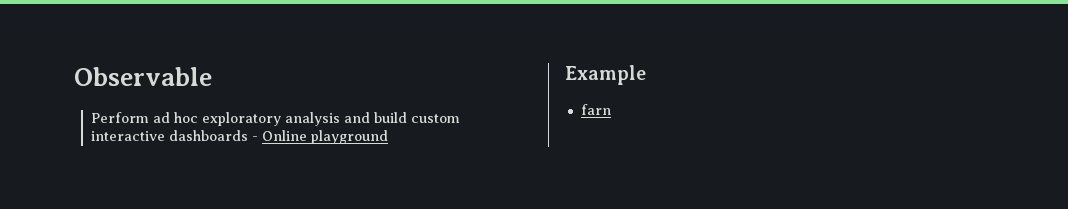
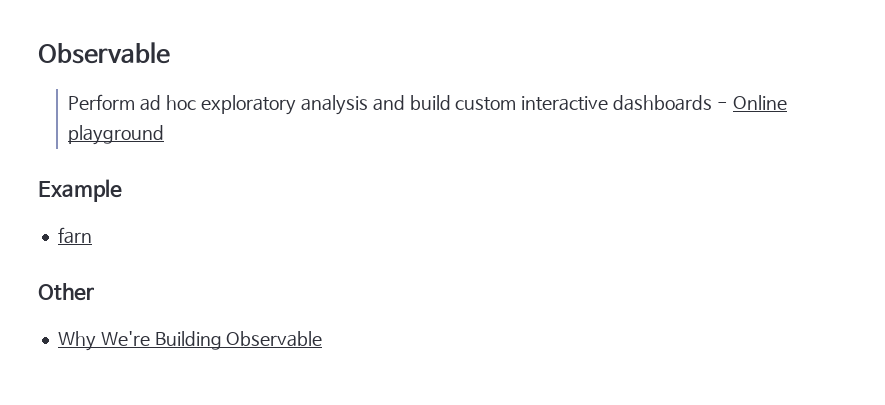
+ Other
+ Why We're Building Observable

